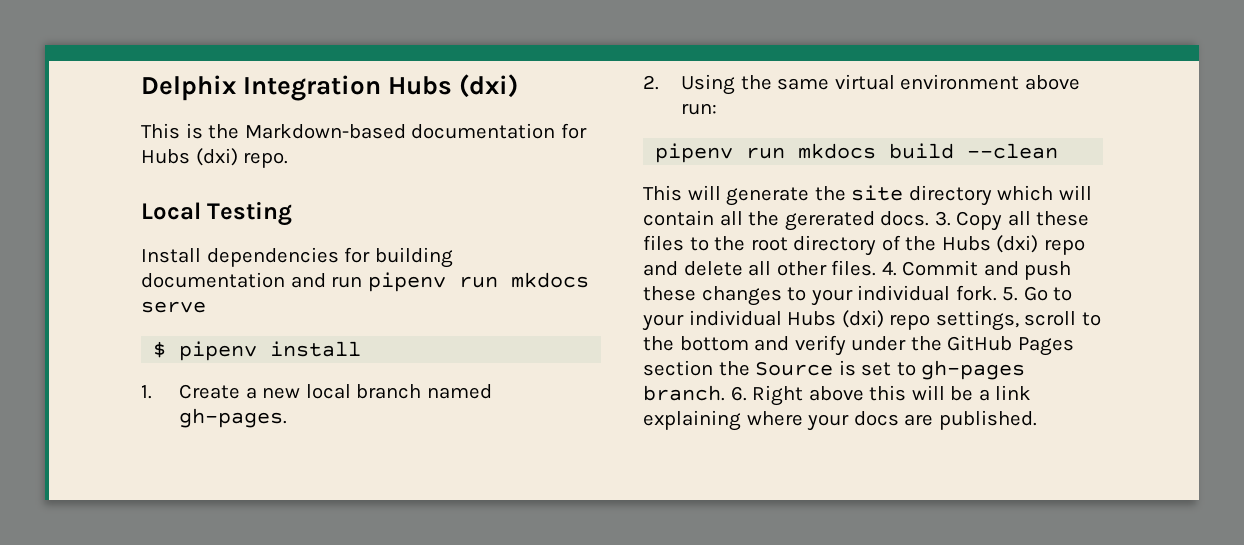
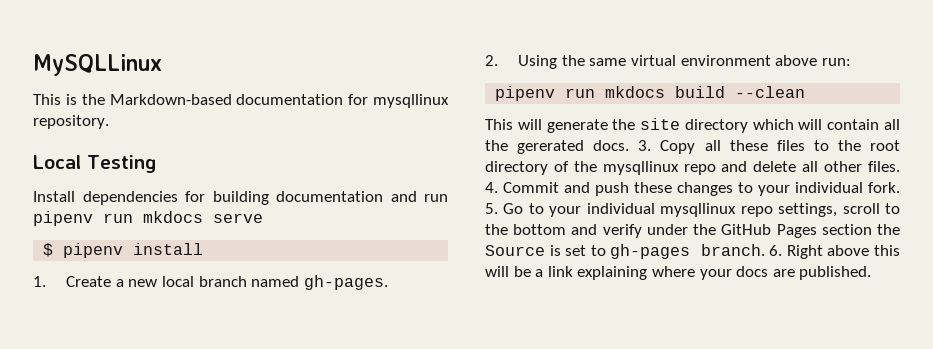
- Delphix Integration Hubs (dxi)
+ MySQLLinux
- This is the Markdown-based documentation for Hubs (dxi) repo.
+ This is the Markdown-based documentation for mysqllinux repository.
- 3. Copy all these files to the root directory of the Hubs (dxi) repo and delete all other files.
+ 3. Copy all these files to the root directory of the mysqllinux repo and delete all other files.
- 5. Go to your individual Hubs (dxi) repo settings, scroll to the bottom and verify under the GitHub Pages section the Source is set to gh-pages branch.
+ 5. Go to your individual mysqllinux repo settings, scroll to the bottom and verify under the GitHub Pages section the Source is set to gh-pages branch.

